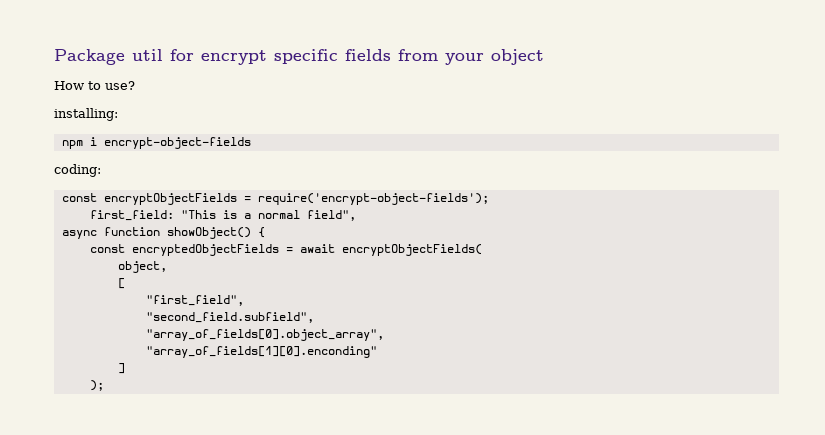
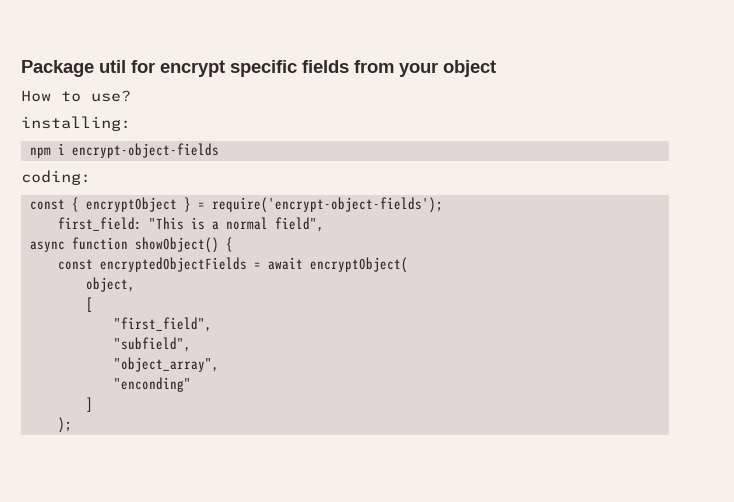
- const encryptObjectFields = require('encrypt-object-fields');
+ const { encryptObject } = require('encrypt-object-fields');
- const encryptedObjectFields = await encryptObjectFields(
+ const encryptedObjectFields = await encryptObject(
- "second_field.subfield",
- "array_of_fields[0].object_array",
- "array_of_fields[1][0].enconding"
+ "subfield",
+ "object_array",
+ "enconding"

